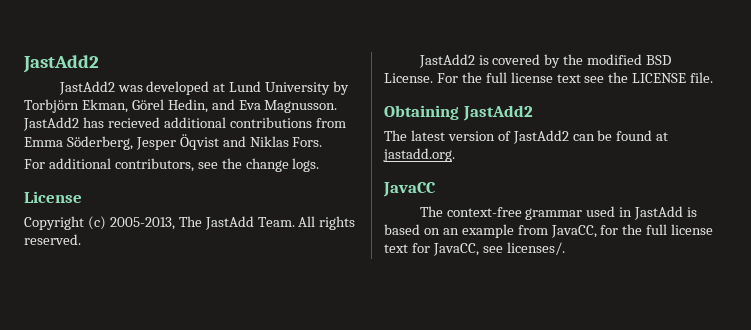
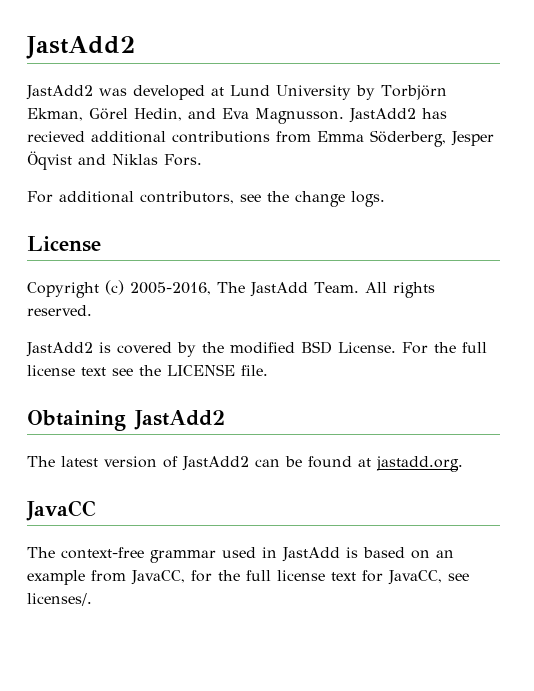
- Copyright (c) 2005-2013, The JastAdd Team.
+ Copyright (c) 2005-2016, The JastAdd Team.

